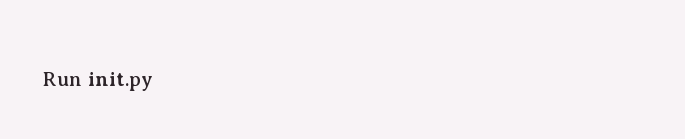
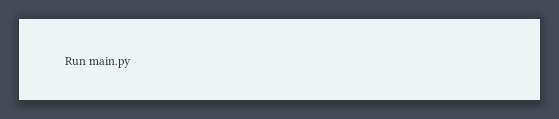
- Run init.py
+ Run main.py

